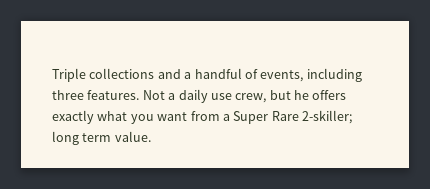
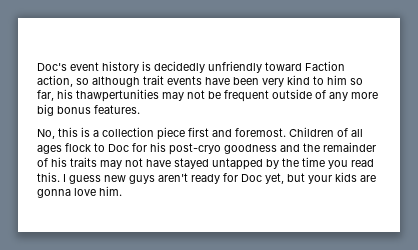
- Triple collections and a handful of events, including three features. Not a daily use crew, but he offers exactly what you want from a Super Rare 2-skiller; long term value.
+ Doc's event history is decidedly unfriendly toward Faction action, so although trait events have been very kind to him so far, his thawpertunities may not be frequent outside of any more big bonus features.
+ No, this is a collection piece first and foremost. Children of all ages flock to Doc for his post-cryo goodness and the remainder of his traits may not have stayed untapped by the time you read this. I guess new guys aren't ready for Doc yet, but your kids are gonna love him.

